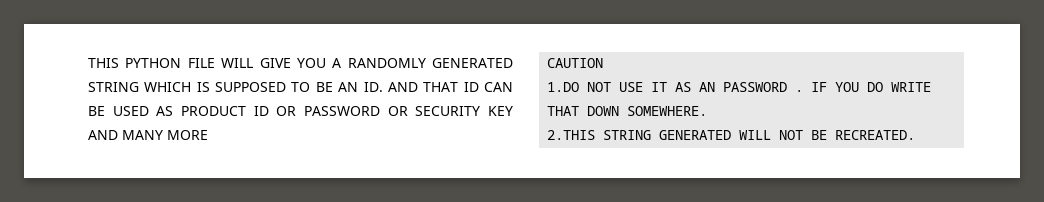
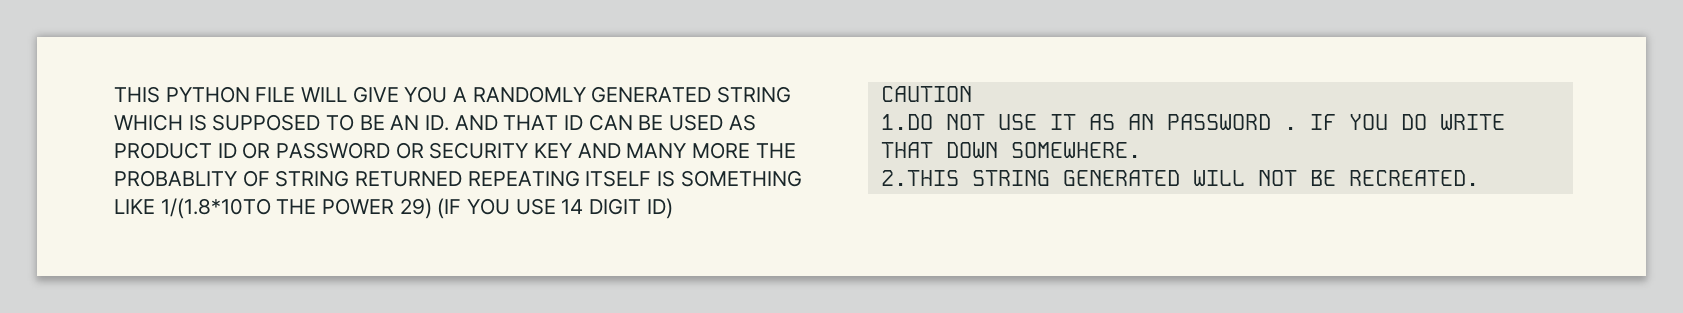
- THIS PYTHON FILE WILL GIVE YOU A RANDOMLY GENERATED STRING WHICH IS SUPPOSED TO BE AN ID. AND THAT ID CAN BE USED AS PRODUCT ID OR PASSWORD OR SECURITY KEY AND MANY MORE
+ THIS PYTHON FILE WILL GIVE YOU A RANDOMLY GENERATED STRING WHICH IS SUPPOSED TO BE AN ID. AND THAT ID CAN BE USED AS PRODUCT ID OR PASSWORD OR SECURITY KEY AND MANY MORE THE PROBABLITY OF STRING RETURNED REPEATING ITSELF IS SOMETHING LIKE 1/(1.8*10TO THE POWER 29) (IF YOU USE 14 DIGIT ID)

